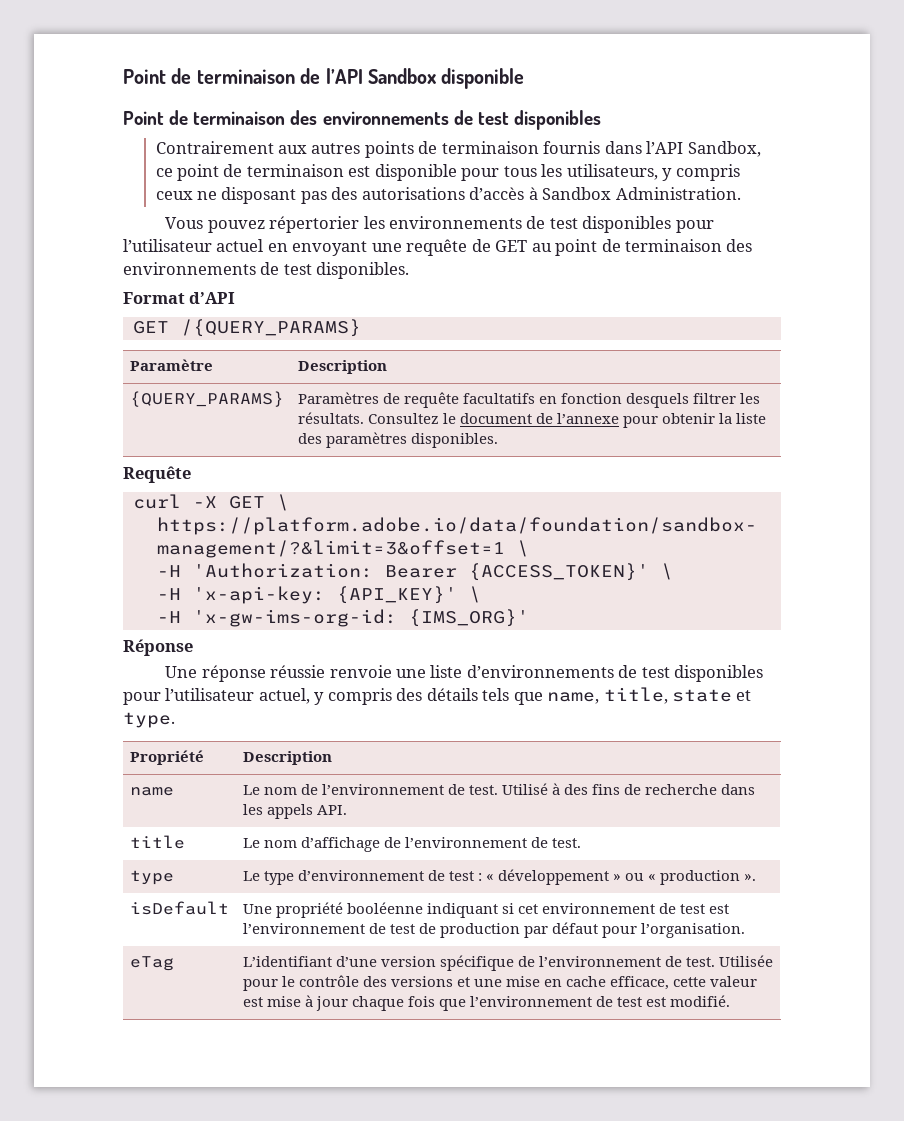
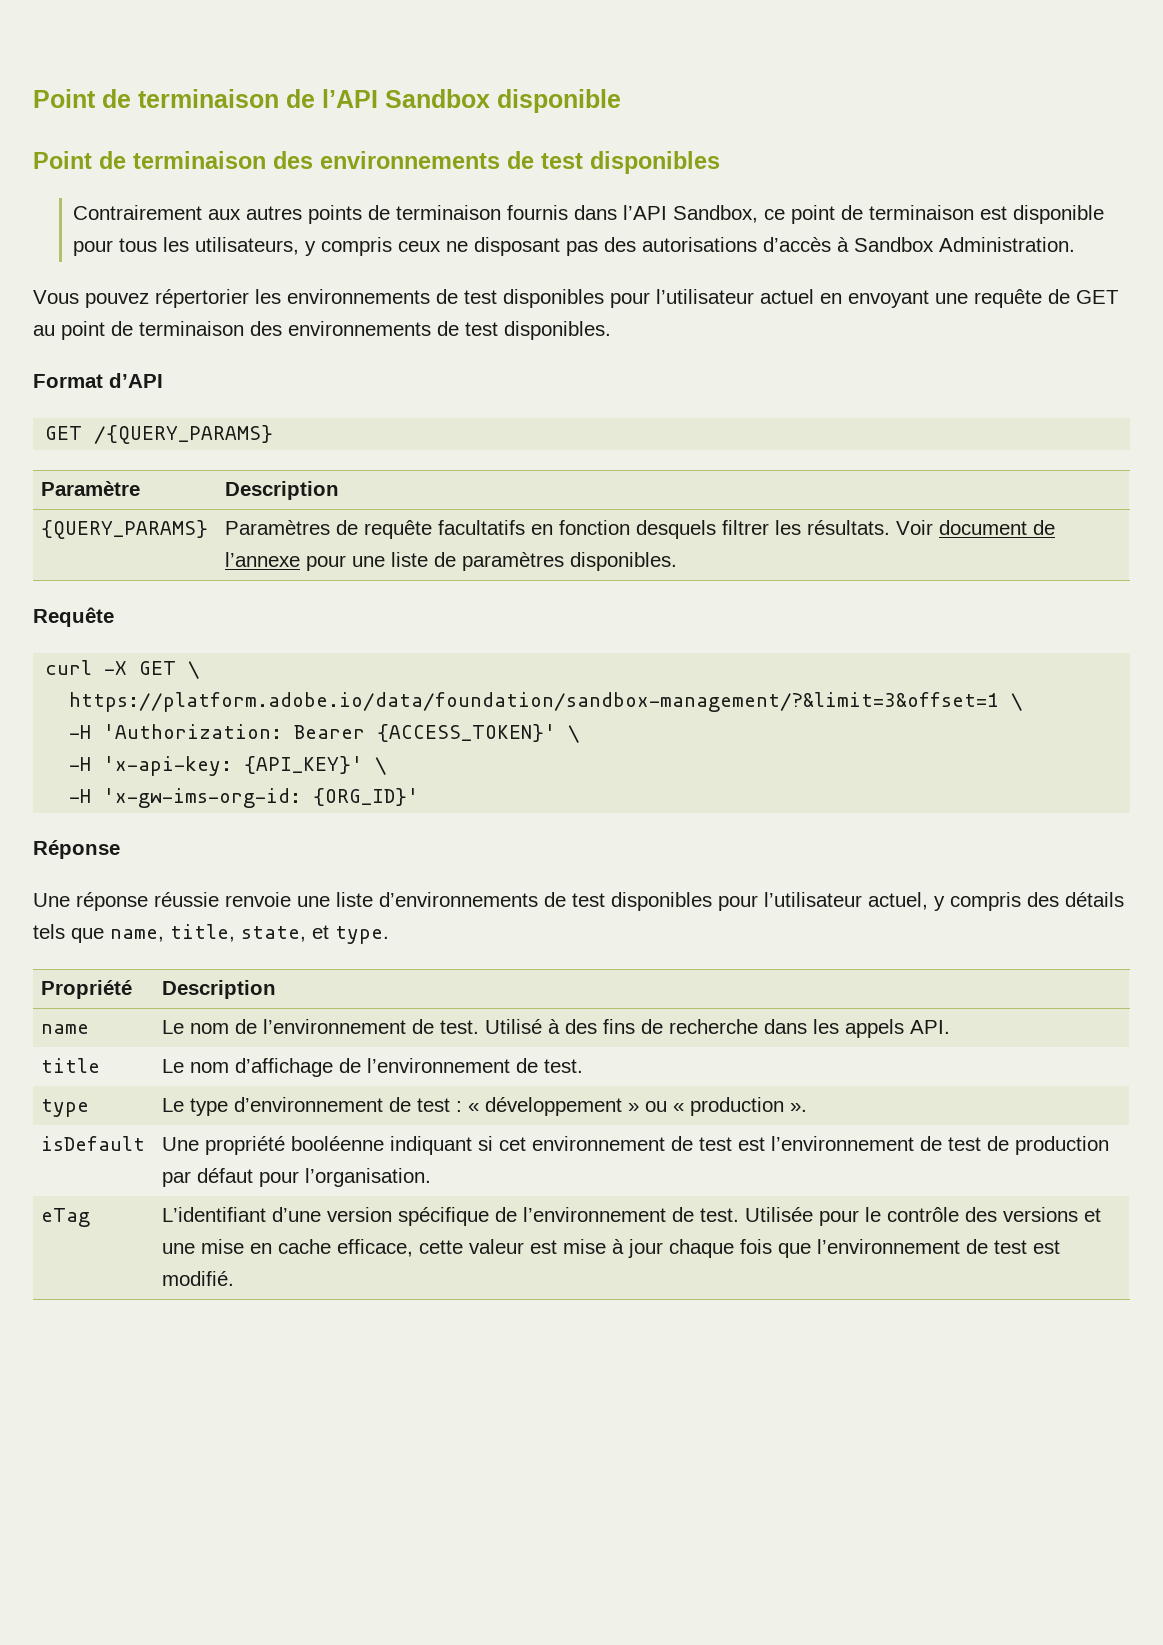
- {QUERY_PARAMS} | Paramètres de requête facultatifs en fonction desquels filtrer les résultats. Consultez le document de l’annexe pour obtenir la liste des paramètres disponibles.
+ {QUERY_PARAMS} | Paramètres de requête facultatifs en fonction desquels filtrer les résultats. Voir document de l’annexe pour une liste de paramètres disponibles.
- -H 'x-gw-ims-org-id: {IMS_ORG}'
+ -H 'x-gw-ims-org-id: {ORG_ID}'
- Une réponse réussie renvoie une liste d’environnements de test disponibles pour l’utilisateur actuel, y compris des détails tels que name, title, state et type.
+ Une réponse réussie renvoie une liste d’environnements de test disponibles pour l’utilisateur actuel, y compris des détails tels que name, title, state, et type.

